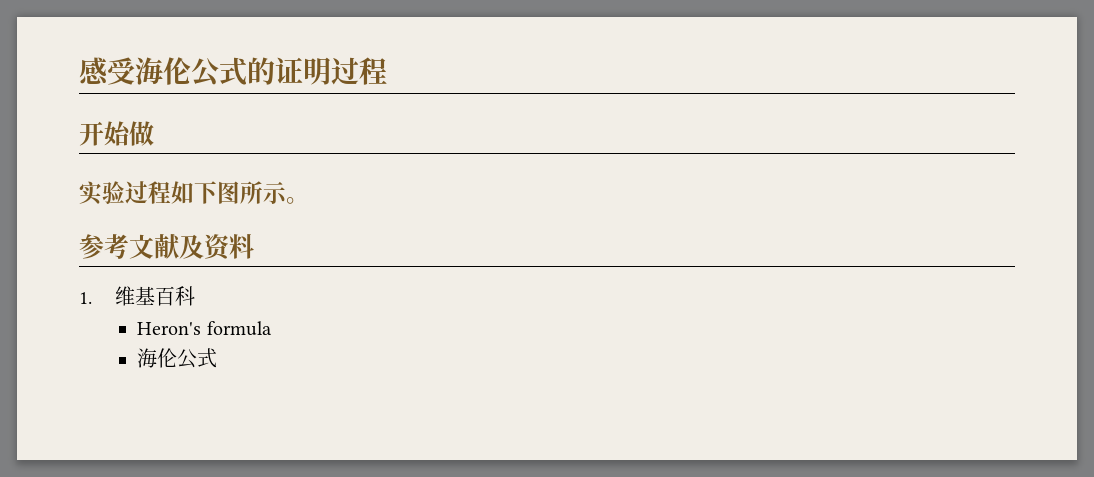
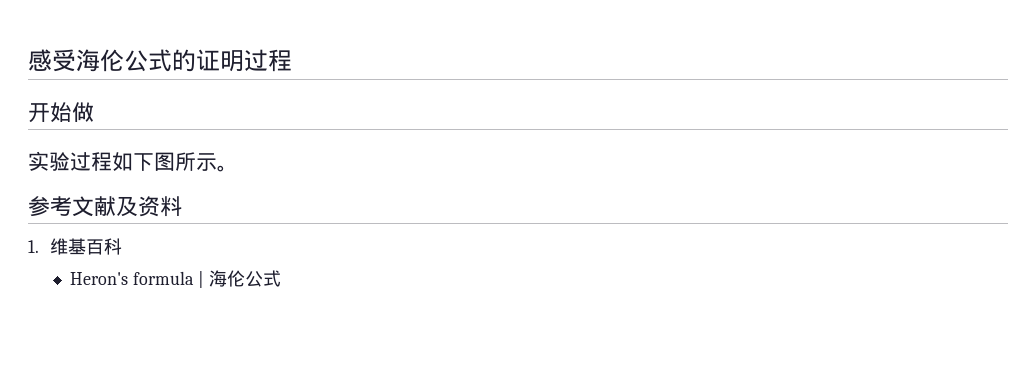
- Heron's formula
- 海伦公式
+ Heron's formula | 海伦公式

